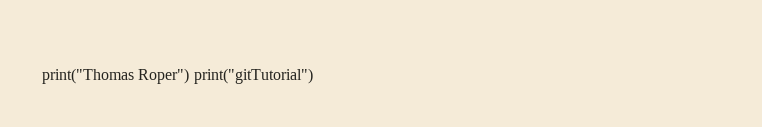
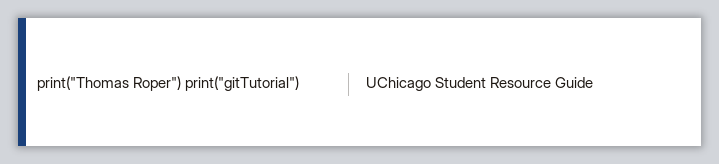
- print("Thomas Roper") print("gitTutorial")
+ print("Thomas Roper") print("gitTutorial") UChicago Student Resource Guide

